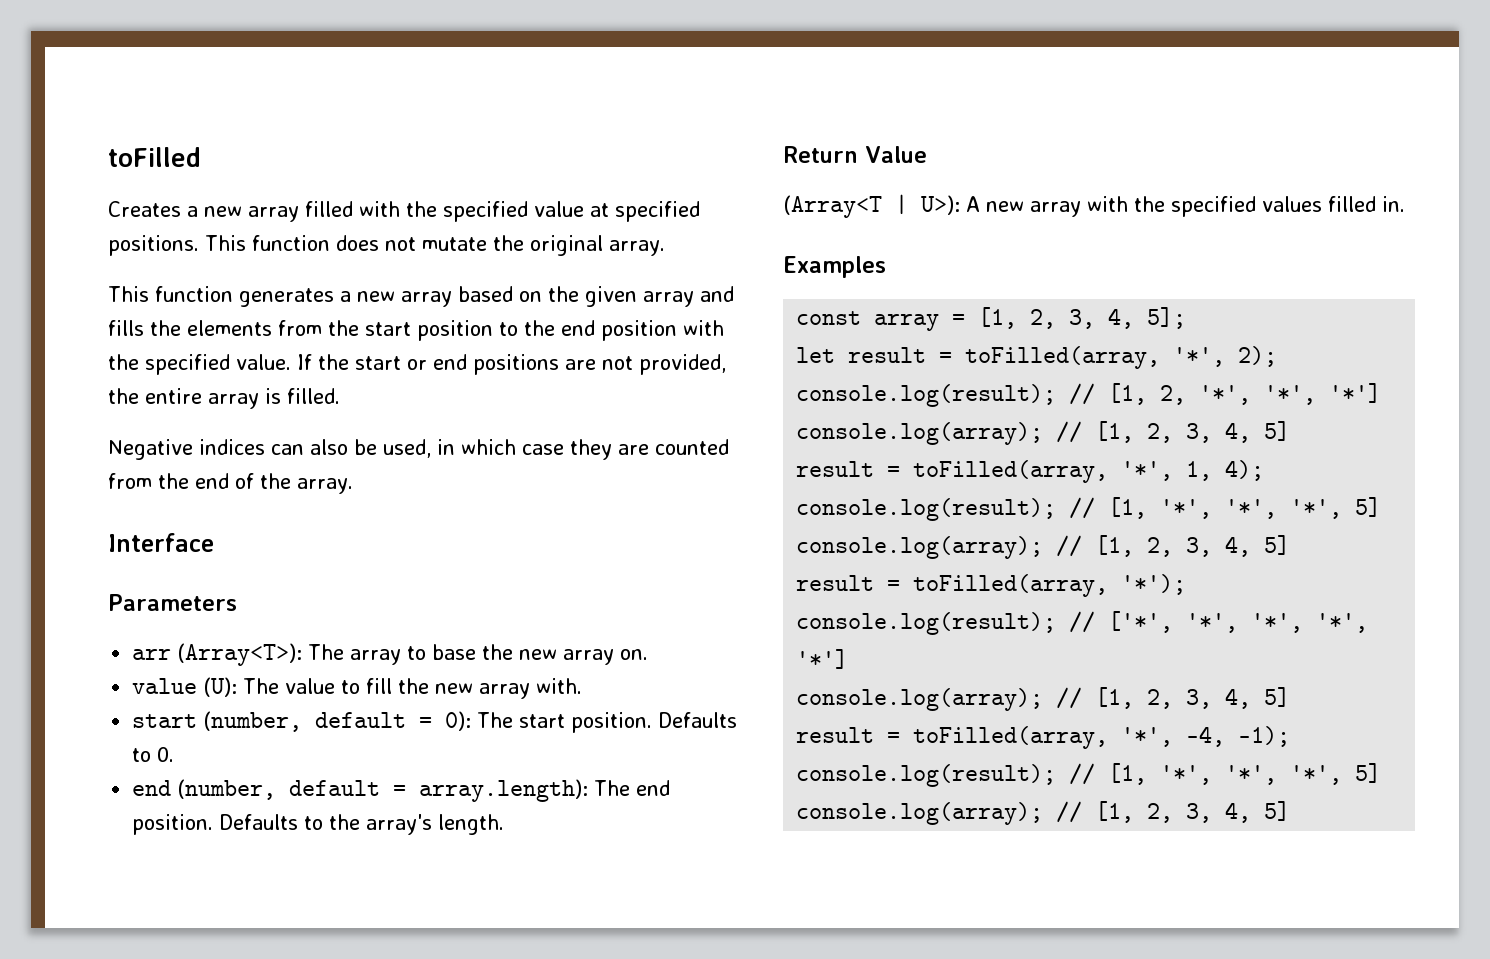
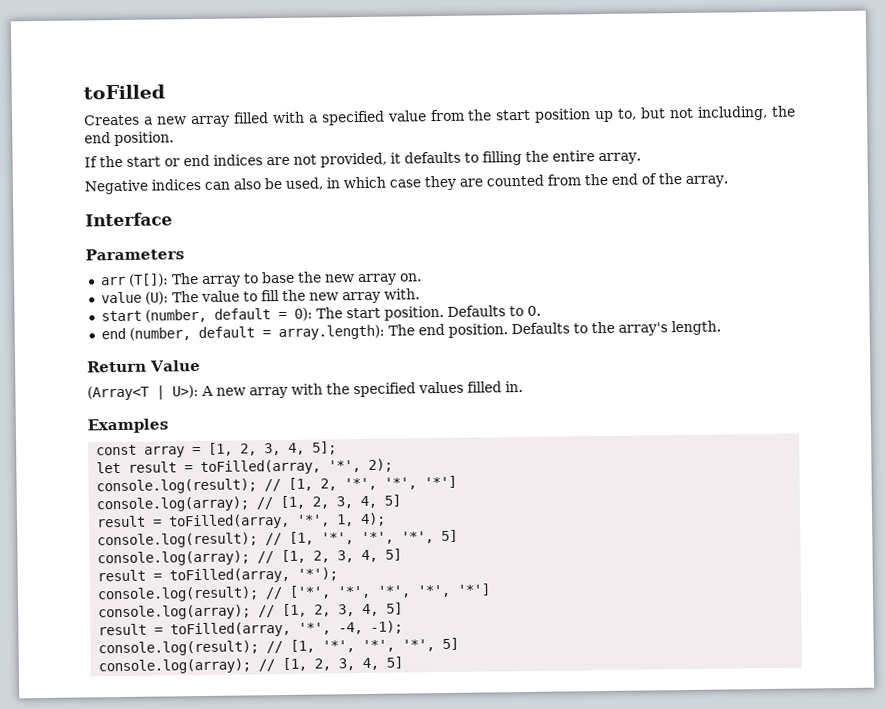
- Creates a new array filled with the specified value at specified positions. This function does not mutate the original array.
- This function generates a new array based on the given array and fills the elements from the start position to the end position with the specified value. If the start or end positions are not provided, the entire array is filled.
+ Creates a new array filled with a specified value from the start position up to, but not including, the end position.
+ If the start or end indices are not provided, it defaults to filling the entire array.
- arr (Array<T>): The array to base the new array on.
+ arr (T[]): The array to base the new array on.

